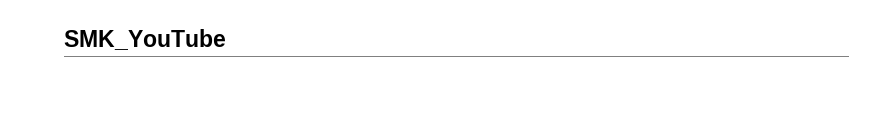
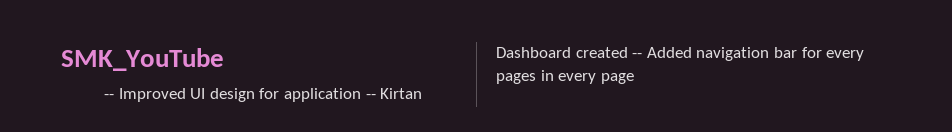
+ -- Improved UI design for application -- Kirtan Dashboard created -- Added navigation bar for every pages in every page

